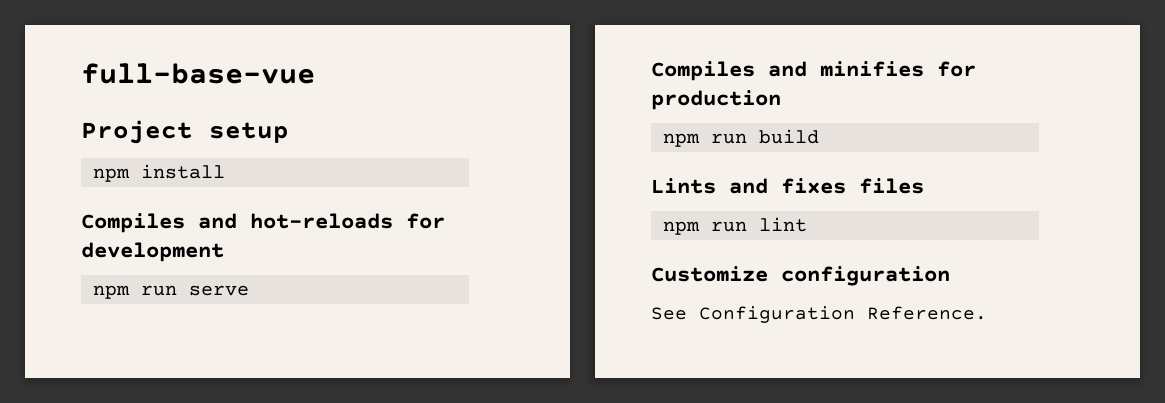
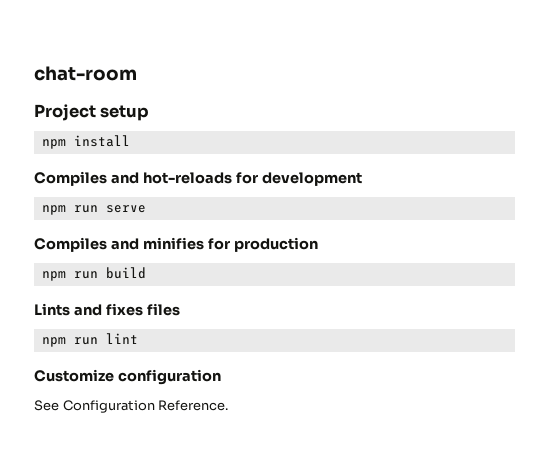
- full-base-vue
+ chat-room

